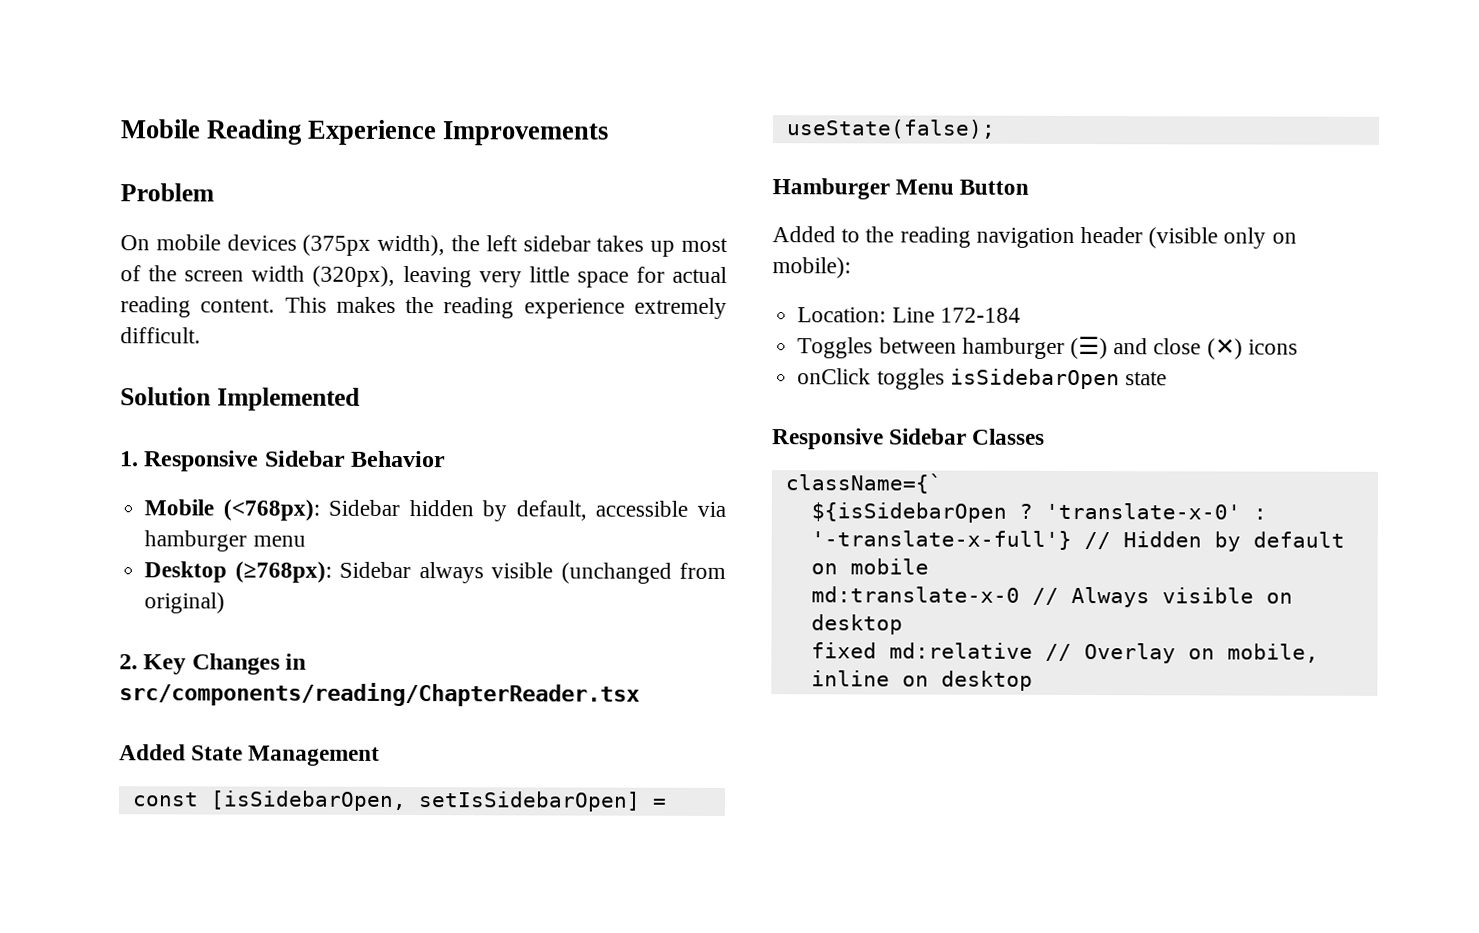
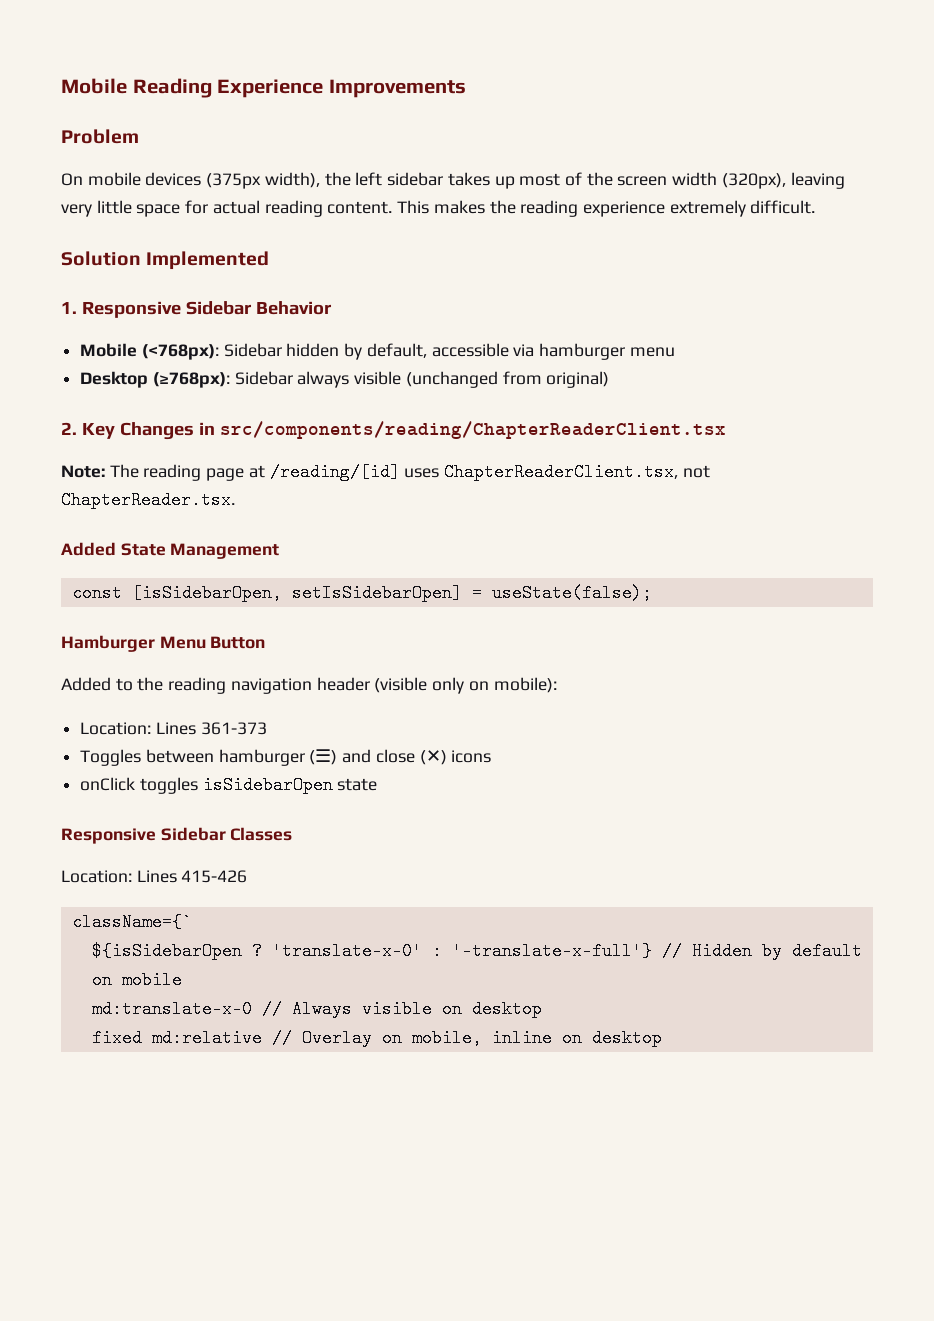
- 2. Key Changes in src/components/reading/ChapterReader.tsx
+ 2. Key Changes in src/components/reading/ChapterReaderClient.tsx
+ Note: The reading page at /reading/[id] uses ChapterReaderClient.tsx, not ChapterReader.tsx.
- Location: Line 172-184
+ Location: Lines 361-373
+ Location: Lines 415-426

